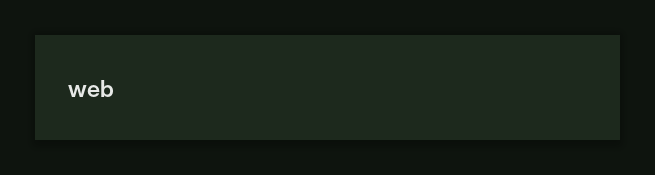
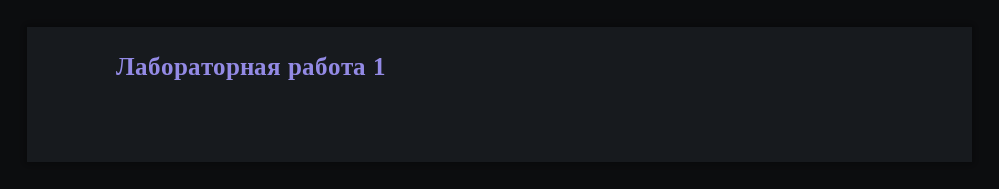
- web
+ Лабораторная работа 1

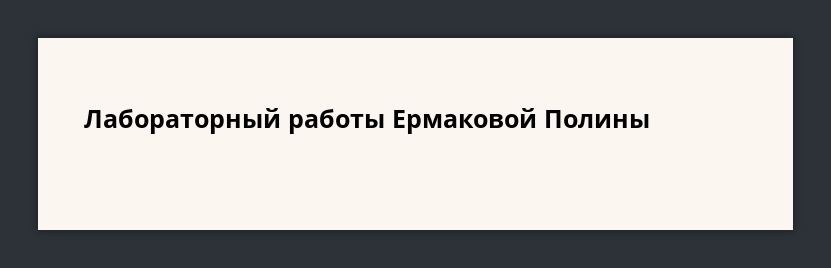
- Лабораторная работа 1
+ Лабораторный работы Ермаковой Полины

